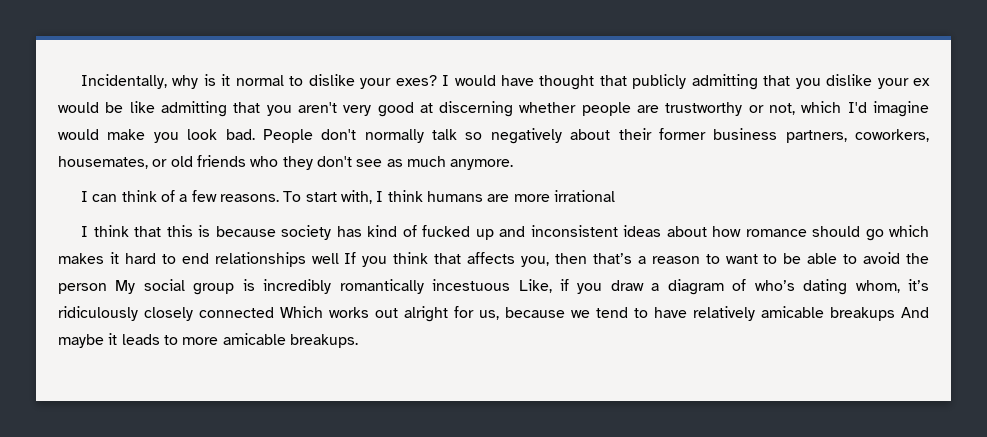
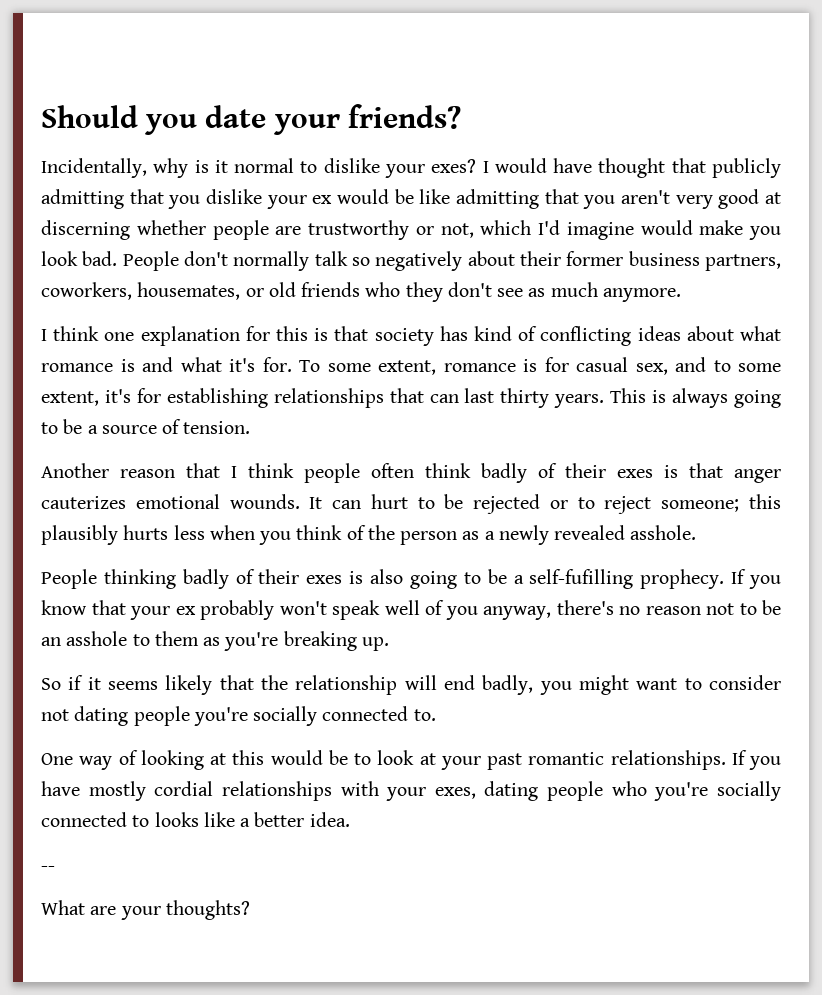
+ Should you date your friends?
- I can think of a few reasons. To start with, I think humans are more irrational
- I think that this is because society has kind of fucked up and inconsistent ideas about how romance should go which makes it hard to end relationships well If you think that affects you, then that’s a reason to want to be able to avoid the person My social group is incredibly romantically incestuous Like, if you draw a diagram of who’s dating whom, it’s ridiculously closely connected Which works out alright for us, because we tend to have relatively amicable breakups And maybe it leads to more amicable breakups.
+ I think one explanation for this is that society has kind of conflicting ideas about what romance is and what it's for. To some extent, romance is for casual sex, and to some extent, it's for establishing relationships that can last thirty years. This is always going to be a source of tension.
+ Another reason that I think people often think badly of their exes is that anger cauterizes emotional wounds. It can hurt to be rejected or to reject someone; this plausibly hurts less when you think of the person as a newly revealed asshole.
+ People thinking badly of their exes is also going to be a self-fufilling prophecy. If you know that your ex probably won't speak well of you anyway, there's no reason not to be an asshole to them as you're breaking up.
+ So if it seems likely that the relationship will end badly, you might want to consider not dating people you're socially connected to.
+ One way of looking at this would be to look at your past romantic relationships. If you have mostly cordial relationships with your exes, dating people who you're socially connected to looks like a better idea.
+ --
+ What are your thoughts?

